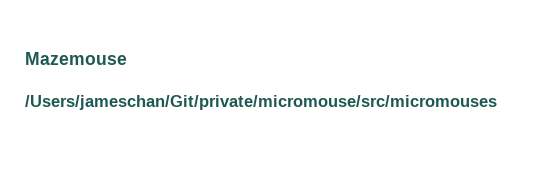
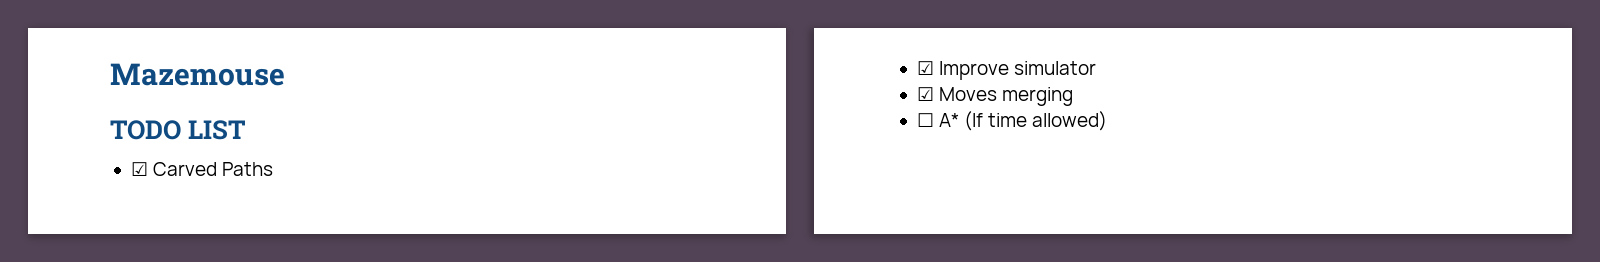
- /Users/jameschan/Git/private/micromouse/src/micromouses
+ TODO LIST
+ ☑ Carved Paths
+ ☑ Improve simulator
+ ☑ Moves merging
+ ☐ A* (If time allowed)

